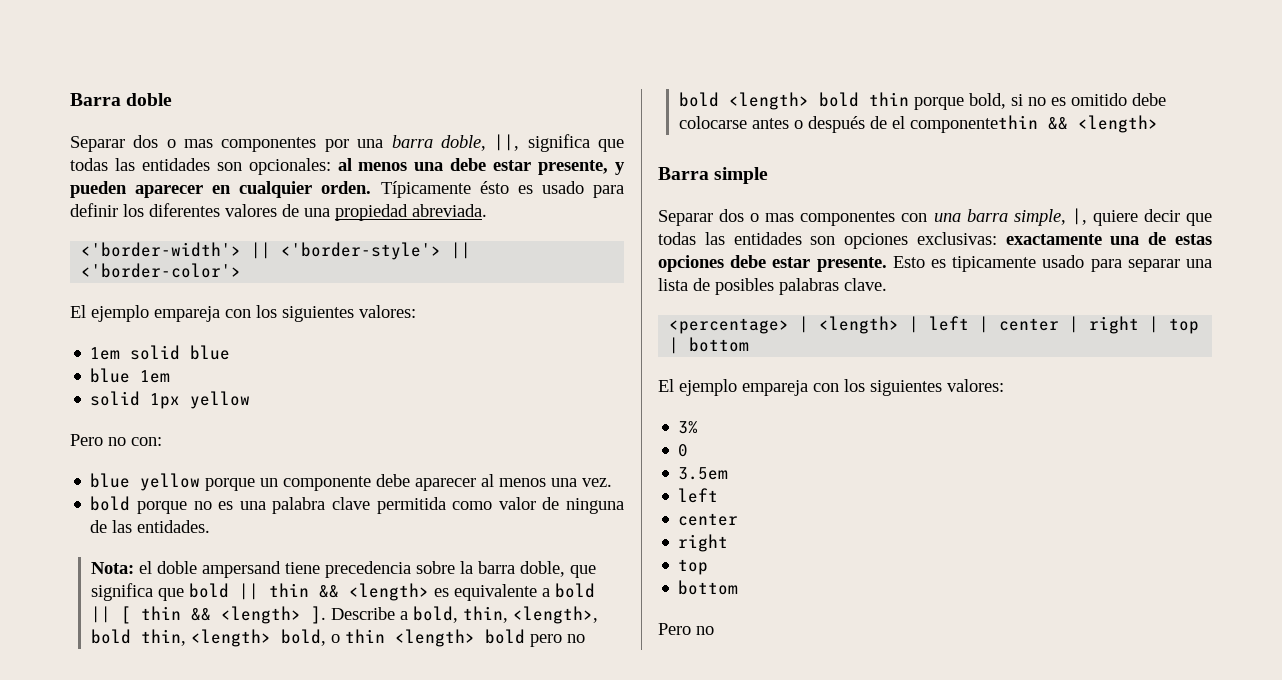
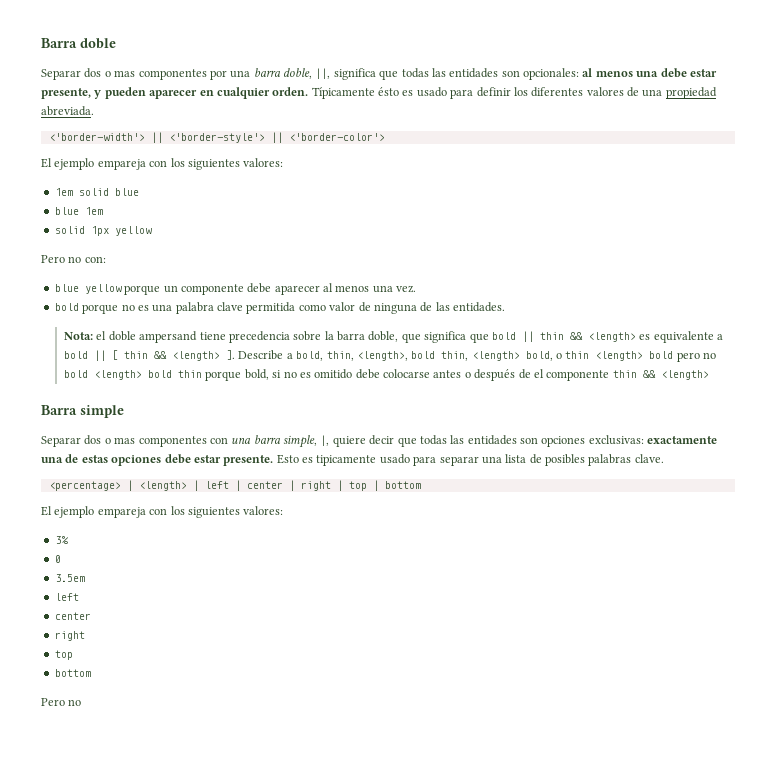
- Describe a bold, thin, <length>, bold thin, <length> bold, o thin <length> bold pero no bold <length> bold thin porque bold, si no es omitido debe colocarse antes o después de el componentethin && <length>
+ Describe a bold, thin, <length>, bold thin, <length> bold, o thin <length> bold pero no bold <length> bold thin porque bold, si no es omitido debe colocarse antes o después de el componente thin && <length>

